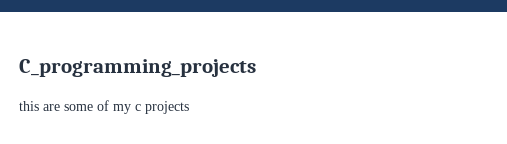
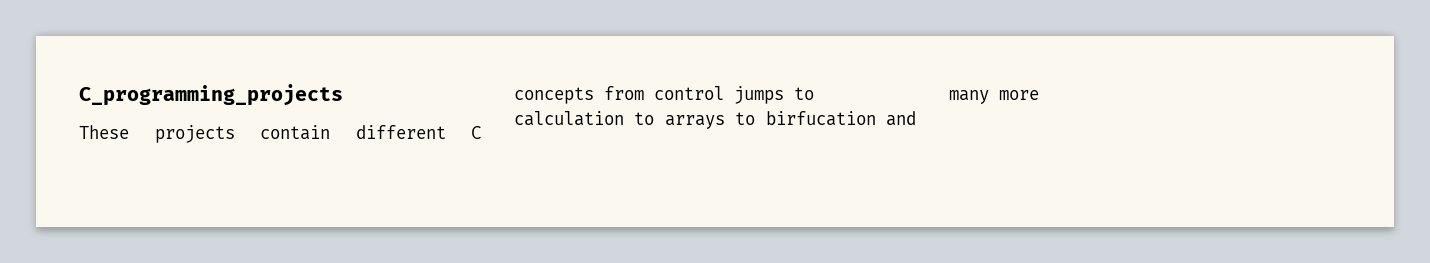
- this are some of my c projects
+ These projects contain different C concepts from control jumps to calculation to arrays to birfucation and many more

